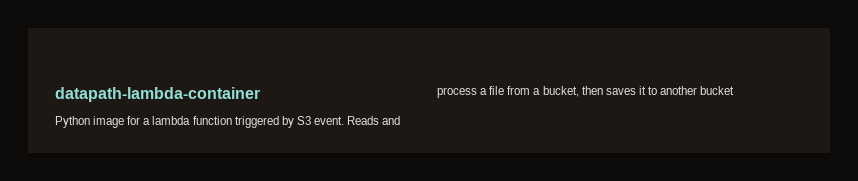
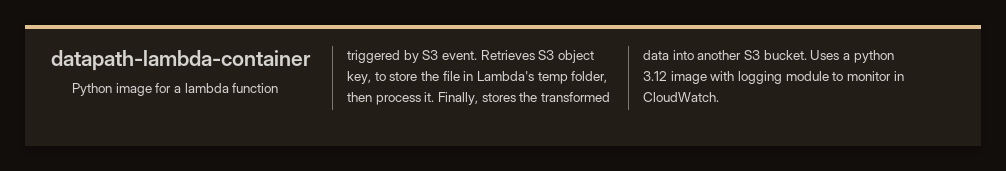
- Reads and process a file from a bucket, then saves it to another bucket
+ Retrieves S3 object key, to store the file in Lambda's temp folder, then process it. Finally, stores the transformed data into another S3 bucket. Uses a python 3.12 image with logging module to monitor in CloudWatch.

